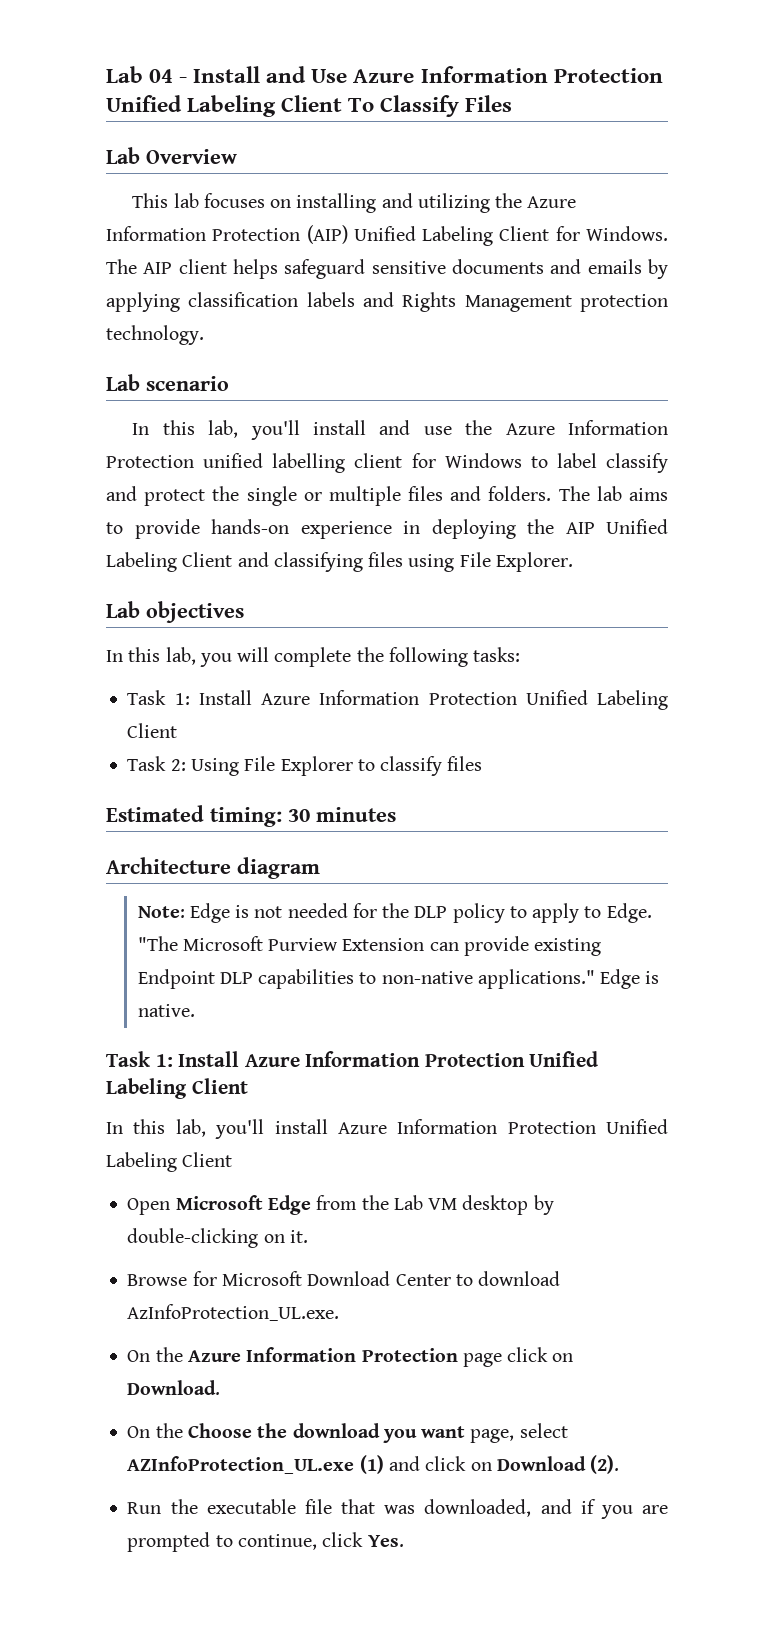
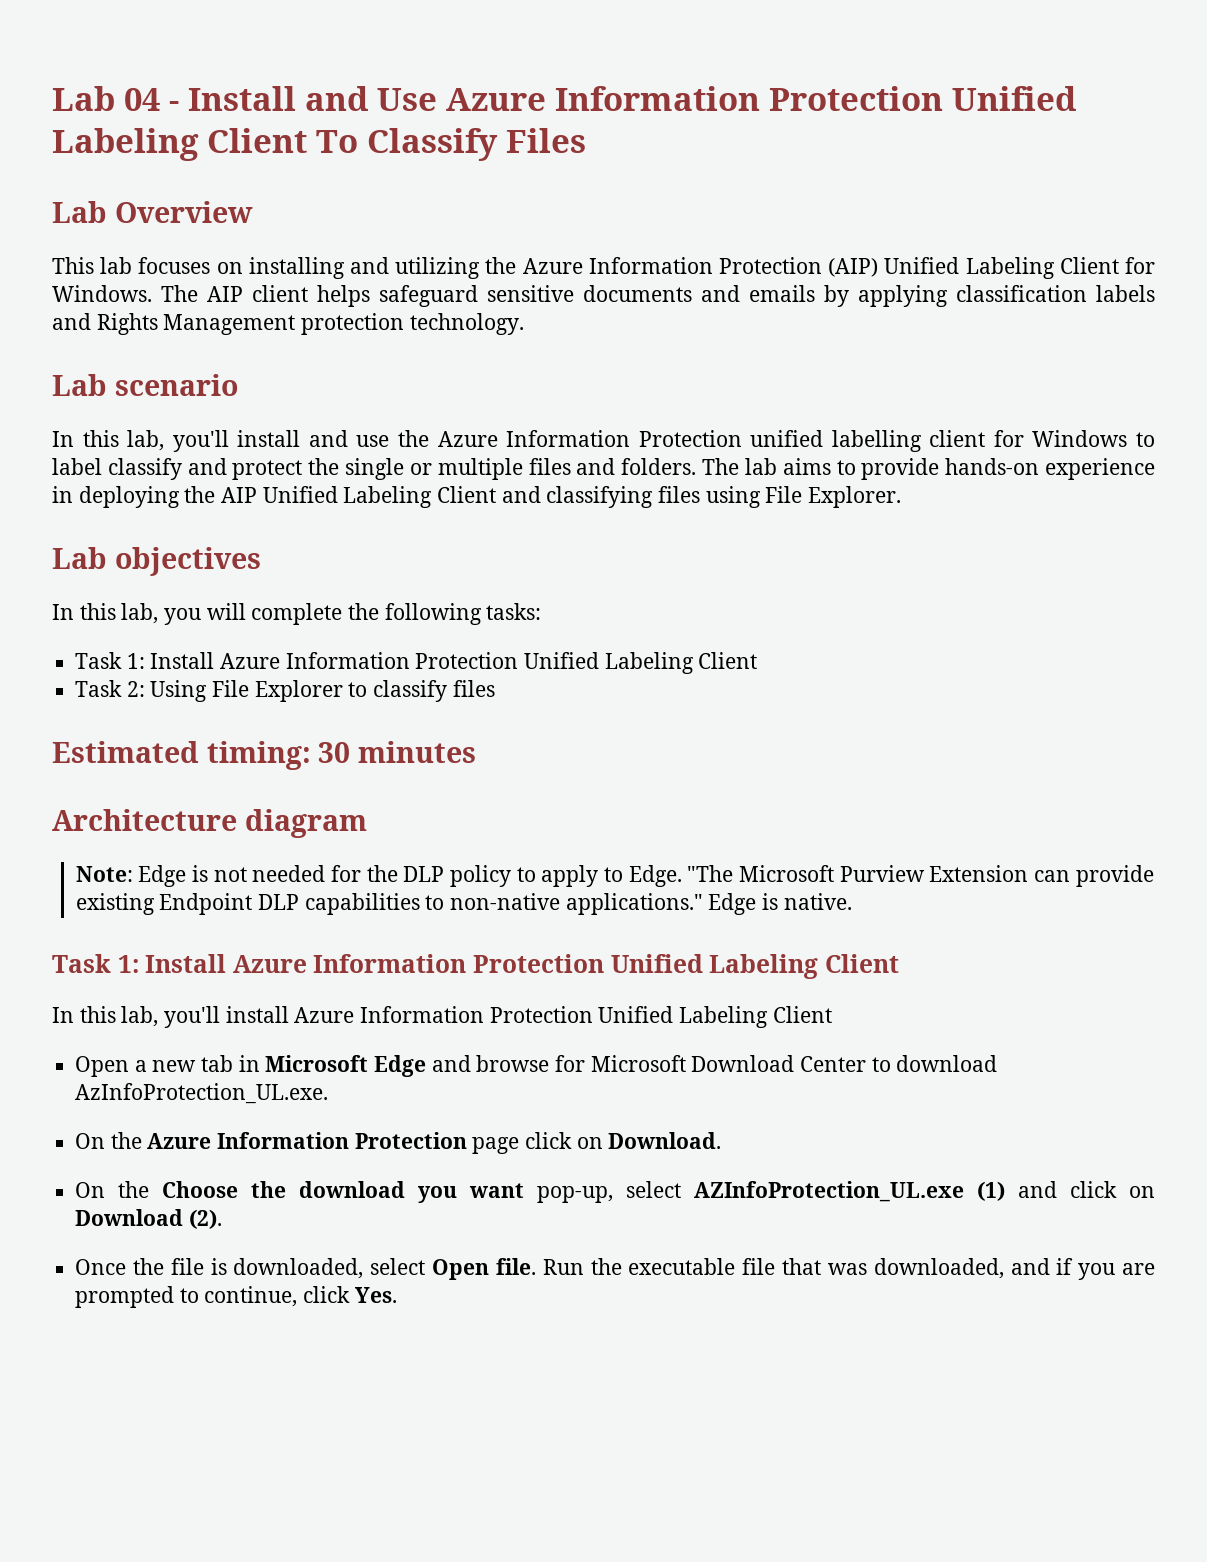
- Open Microsoft Edge from the Lab VM desktop by double-clicking on it.
- Browse for Microsoft Download Center to download AzInfoProtection_UL.exe.
+ Open a new tab in Microsoft Edge and browse for Microsoft Download Center to download AzInfoProtection_UL.exe.
- On the Choose the download you want page, select AZInfoProtection_UL.exe (1) and click on Download (2).
+ On the Choose the download you want pop-up, select AZInfoProtection_UL.exe (1) and click on Download (2).
+ Once the file is downloaded, select Open file.

